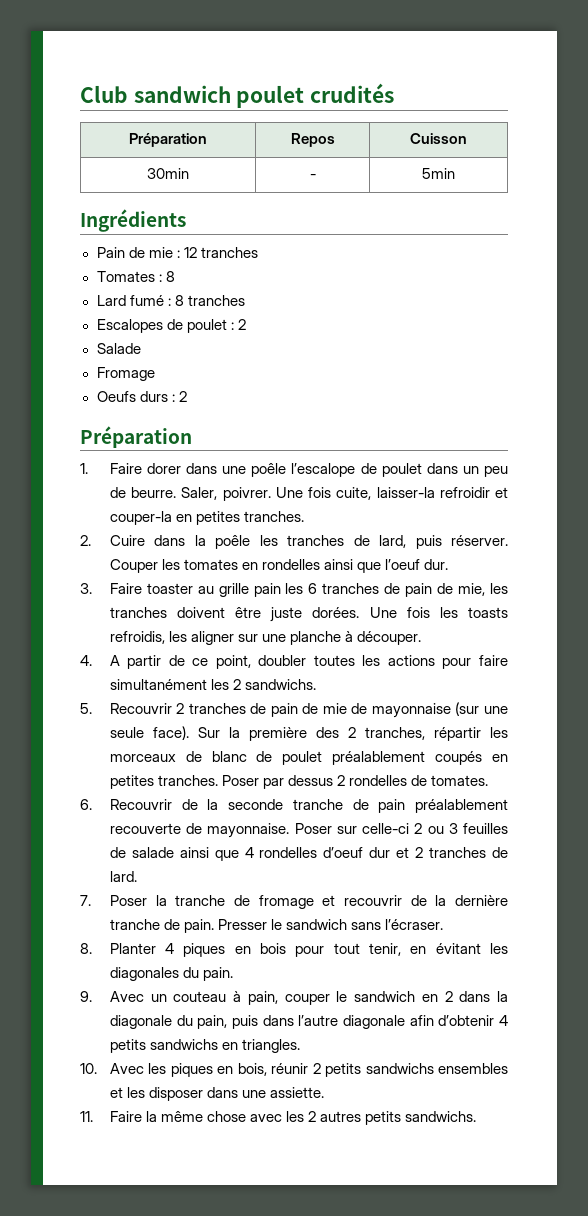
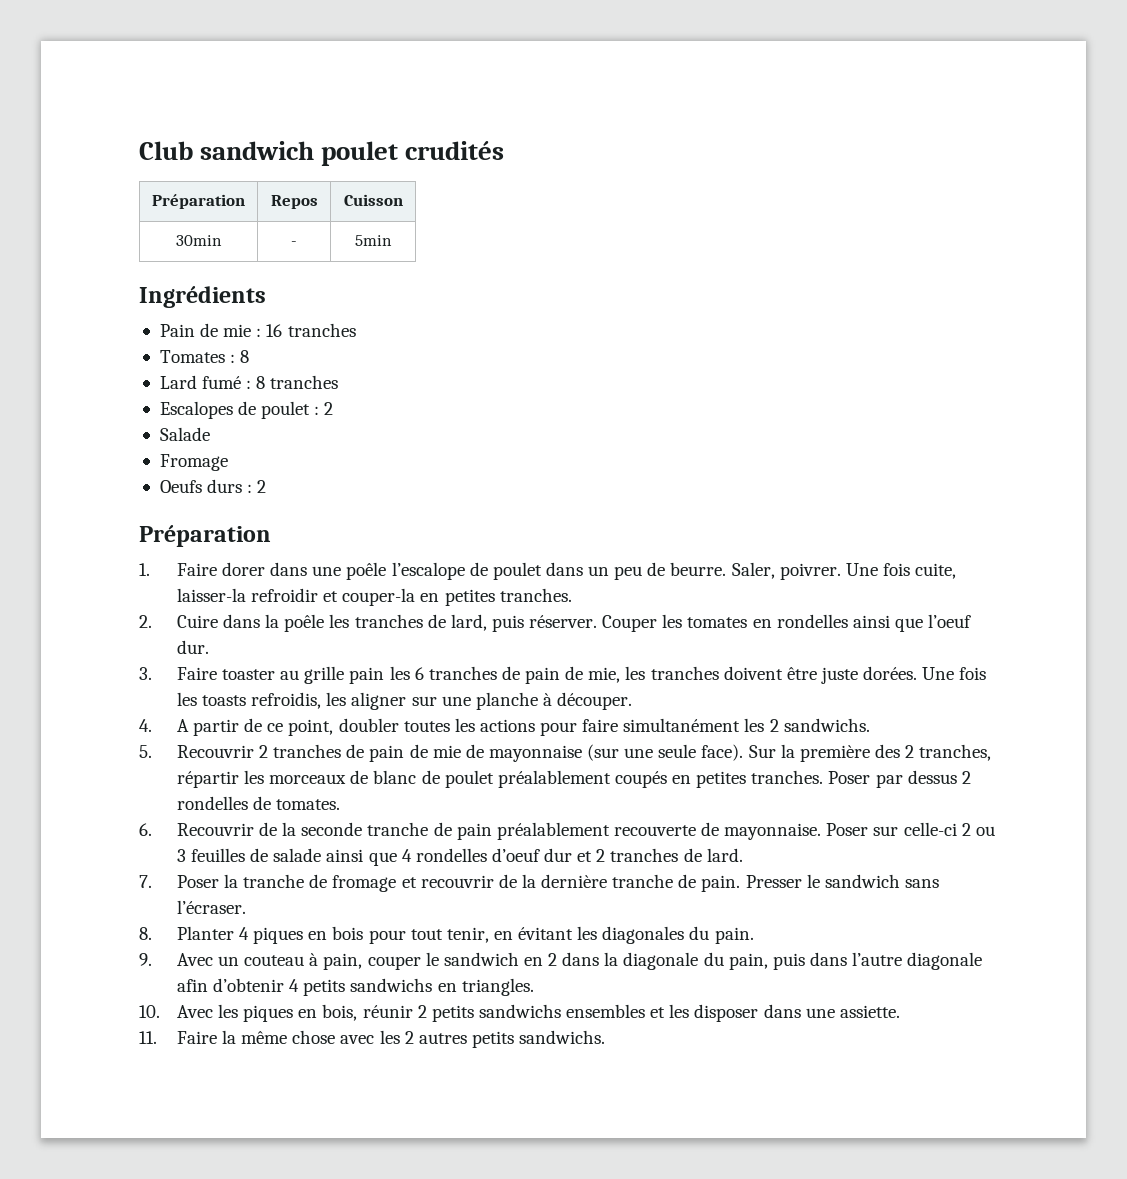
- Pain de mie : 12 tranches
+ Pain de mie : 16 tranches

